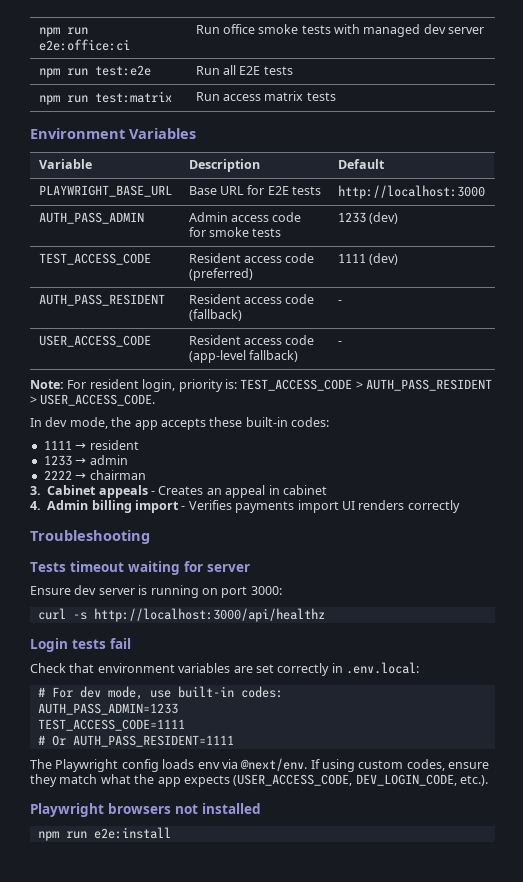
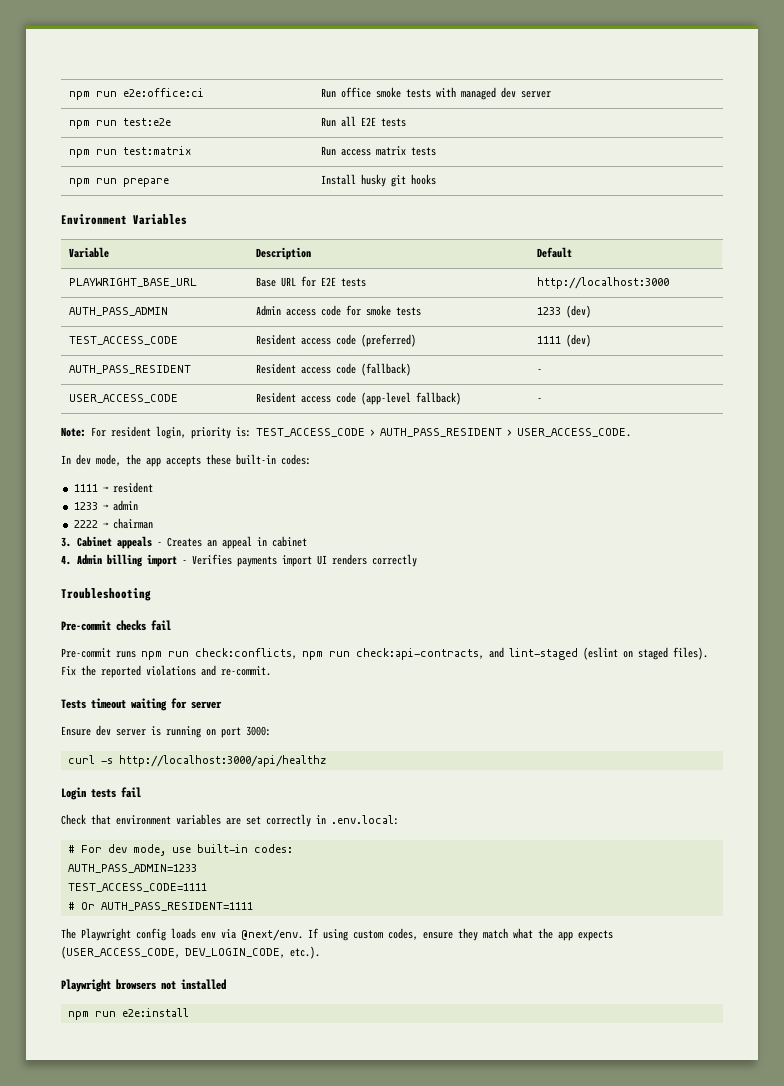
+ npm run prepare | Install husky git hooks
+ Pre-commit checks fail
+ Pre-commit runs npm run check:conflicts, npm run check:api-contracts, and lint-staged (eslint on staged files). Fix the reported violations and re-commit.

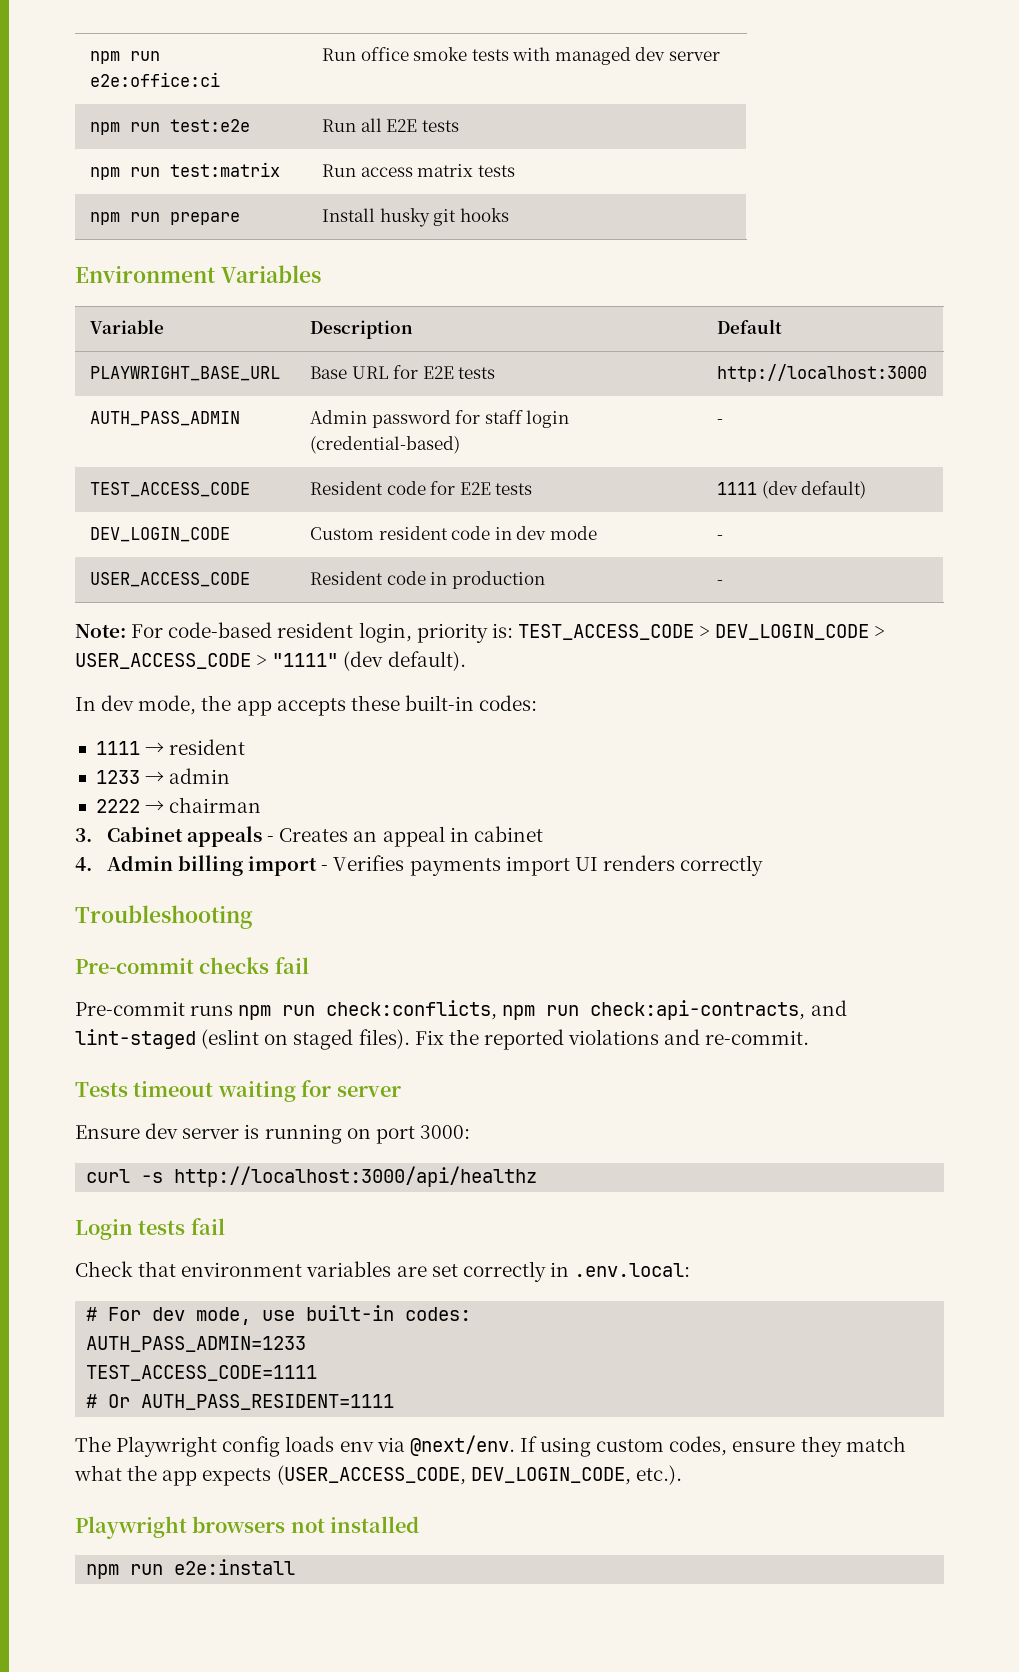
- AUTH_PASS_ADMIN | Admin access code for smoke tests | 1233 (dev)
- TEST_ACCESS_CODE | Resident access code (preferred) | 1111 (dev)
- AUTH_PASS_RESIDENT | Resident access code (fallback) | -
+ AUTH_PASS_ADMIN | Admin password for staff login (credential-based) | -
+ TEST_ACCESS_CODE | Resident code for E2E tests | 1111 (dev default)
+ DEV_LOGIN_CODE | Custom resident code in dev mode | -
- USER_ACCESS_CODE | Resident access code (app-level fallback) | -
+ USER_ACCESS_CODE | Resident code in production | -
- Note: For resident login, priority is: TEST_ACCESS_CODE > AUTH_PASS_RESIDENT > USER_ACCESS_CODE.
+ Note: For code-based resident login, priority is: TEST_ACCESS_CODE > DEV_LOGIN_CODE > USER_ACCESS_CODE > "1111" (dev default).

